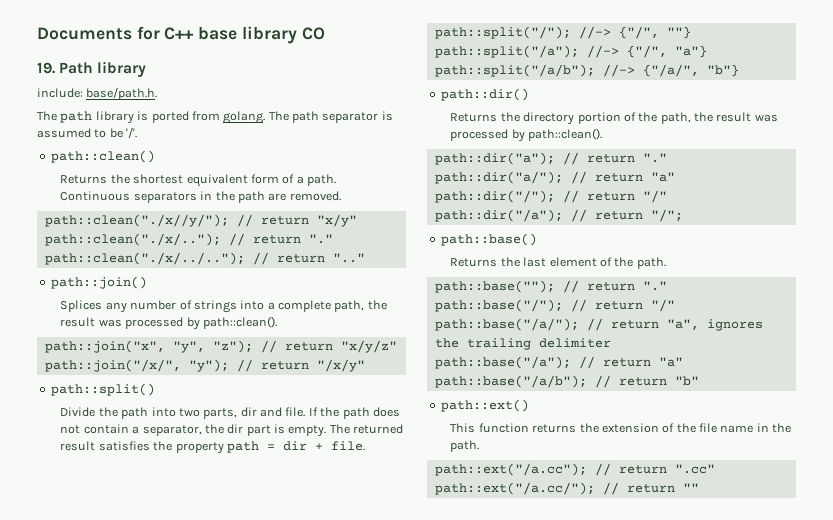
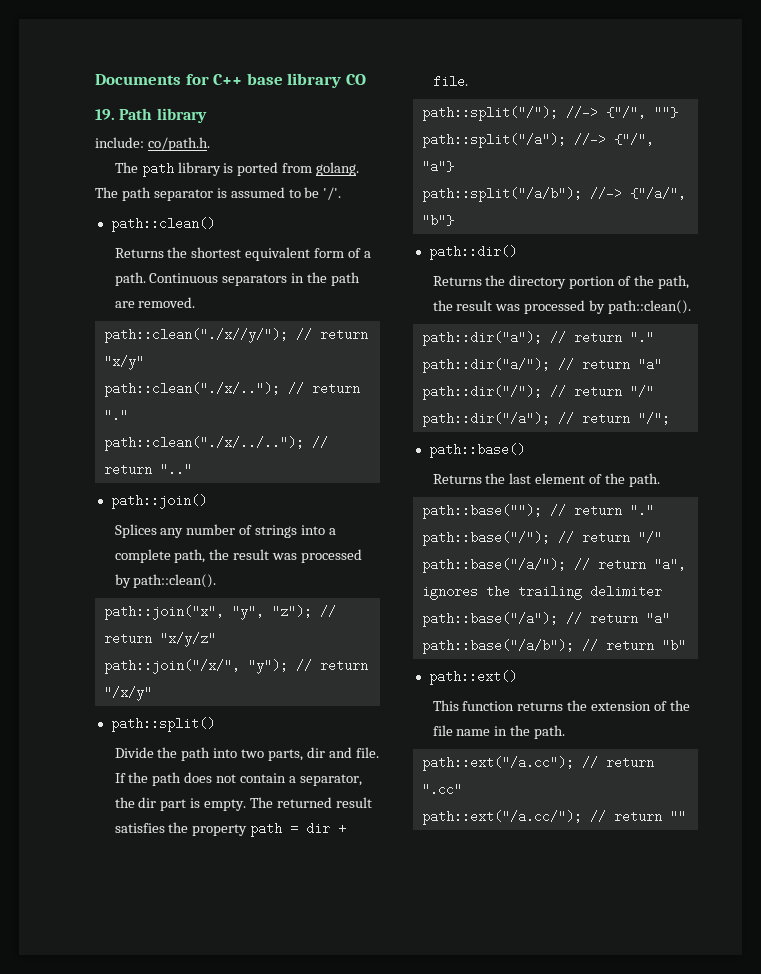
- include: base/path.h.
+ include: co/path.h.

